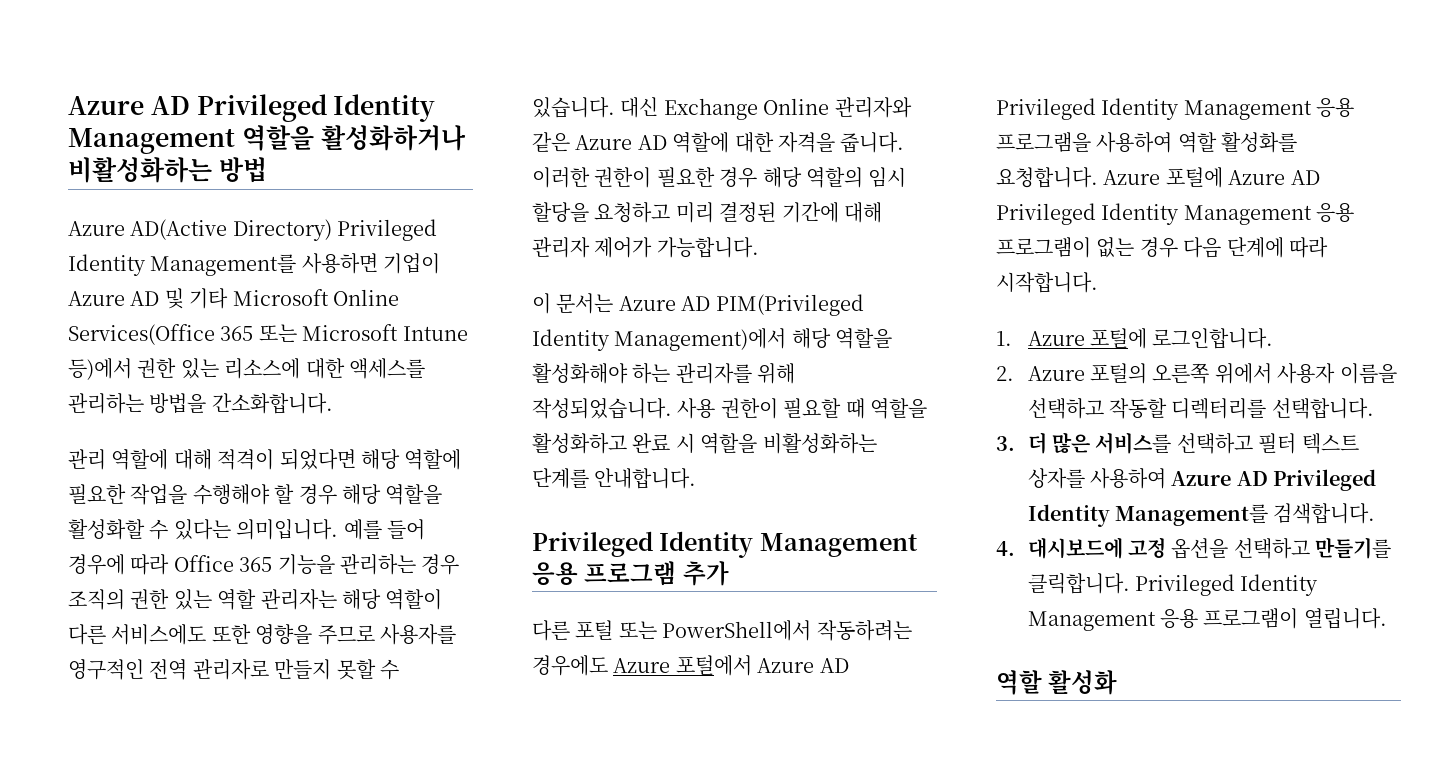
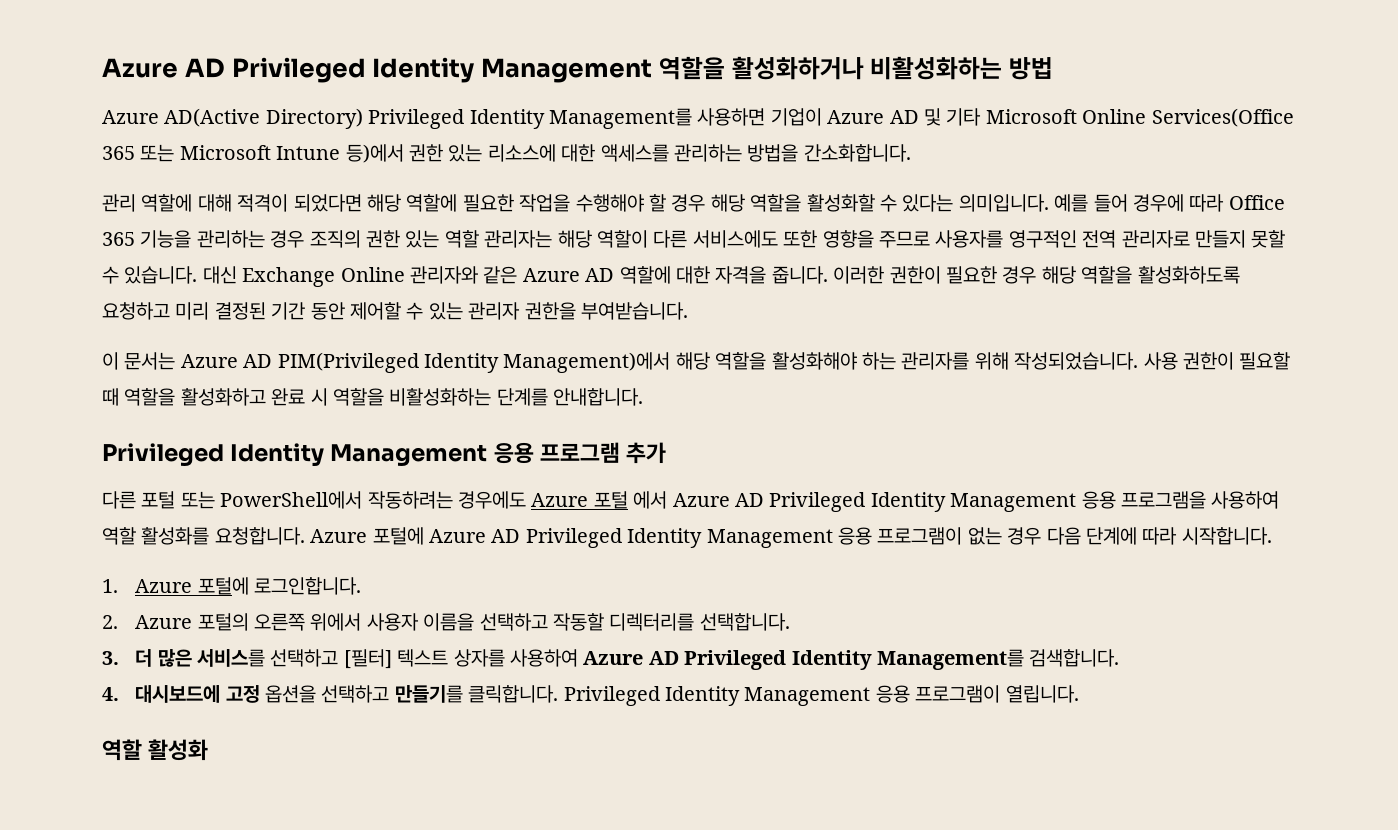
- 이러한 권한이 필요한 경우 해당 역할의 임시 할당을 요청하고 미리 결정된 기간에 대해 관리자 제어가 가능합니다.
+ 이러한 권한이 필요한 경우 해당 역할을 활성화하도록 요청하고 미리 결정된 기간 동안 제어할 수 있는 관리자 권한을 부여받습니다.
- 다른 포털 또는 PowerShell에서 작동하려는 경우에도 Azure 포털에서 Azure AD Privileged Identity Management 응용 프로그램을 사용하여 역할 활성화를 요청합니다.
+ 다른 포털 또는 PowerShell에서 작동하려는 경우에도 Azure 포털 에서 Azure AD Privileged Identity Management 응용 프로그램을 사용하여 역할 활성화를 요청합니다.
- 3. 더 많은 서비스를 선택하고 필터 텍스트 상자를 사용하여 Azure AD Privileged Identity Management를 검색합니다.
+ 3. 더 많은 서비스를 선택하고 [필터] 텍스트 상자를 사용하여 Azure AD Privileged Identity Management를 검색합니다.

